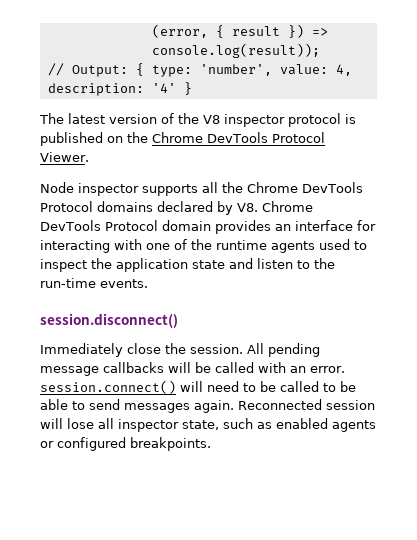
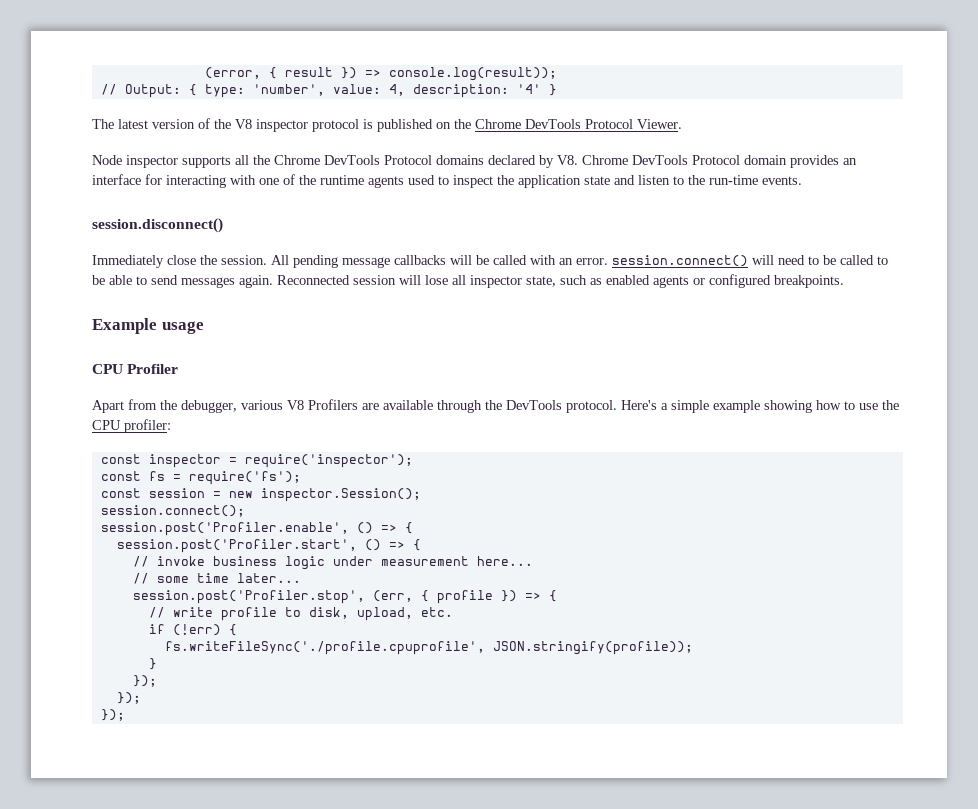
+ Example usage
+ CPU Profiler
+ Apart from the debugger, various V8 Profilers are available through the DevTools protocol. Here's a simple example showing how to use the CPU profiler:
+ const inspector = require('inspector');
+ const fs = require('fs');
+ const session = new inspector.Session();
+ session.connect();
+ session.post('Profiler.enable', () => {
+ session.post('Profiler.start', () => {
+ // invoke business logic under measurement here...
+ // some time later...
+ session.post('Profiler.stop', (err, { profile }) => {
+ // write profile to disk, upload, etc.
+ if (!err) {
+ fs.writeFileSync('./profile.cpuprofile', JSON.stringify(profile));
+ }
+ });
+ });
+ });

